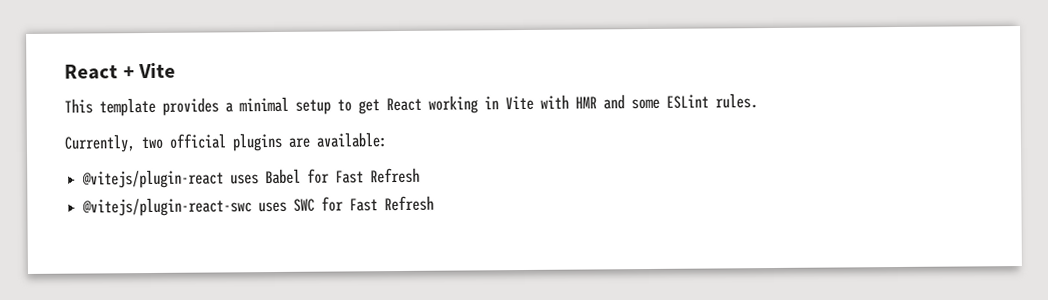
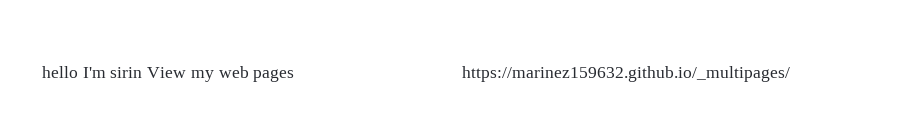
- React + Vite
- This template provides a minimal setup to get React working in Vite with HMR and some ESLint rules.
- Currently, two official plugins are available:
- @vitejs/plugin-react uses Babel for Fast Refresh
- @vitejs/plugin-react-swc uses SWC for Fast Refresh
+ hello I'm sirin View my web pages https://marinez159632.github.io/_multipages/

